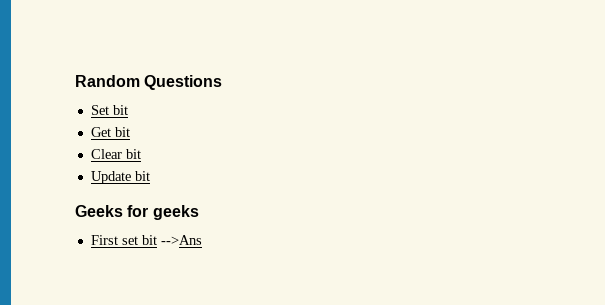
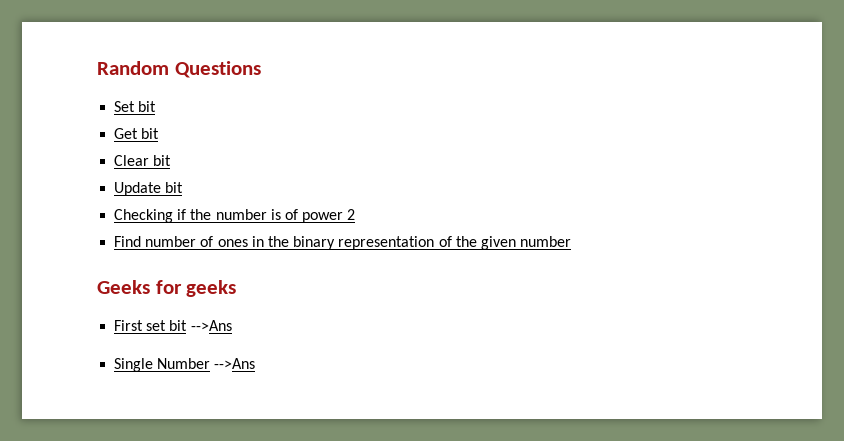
+ Checking if the number is of power 2
+ Find number of ones in the binary representation of the given number
+ Single Number -->Ans

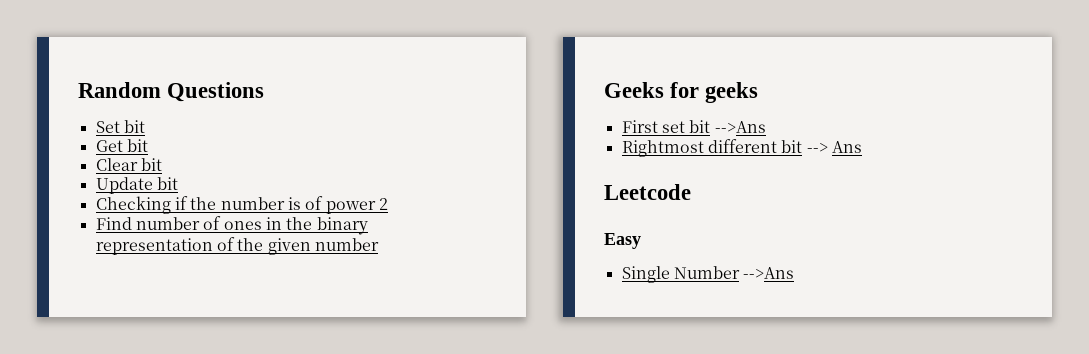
+ Rightmost different bit --> Ans
+ Leetcode
+ Easy

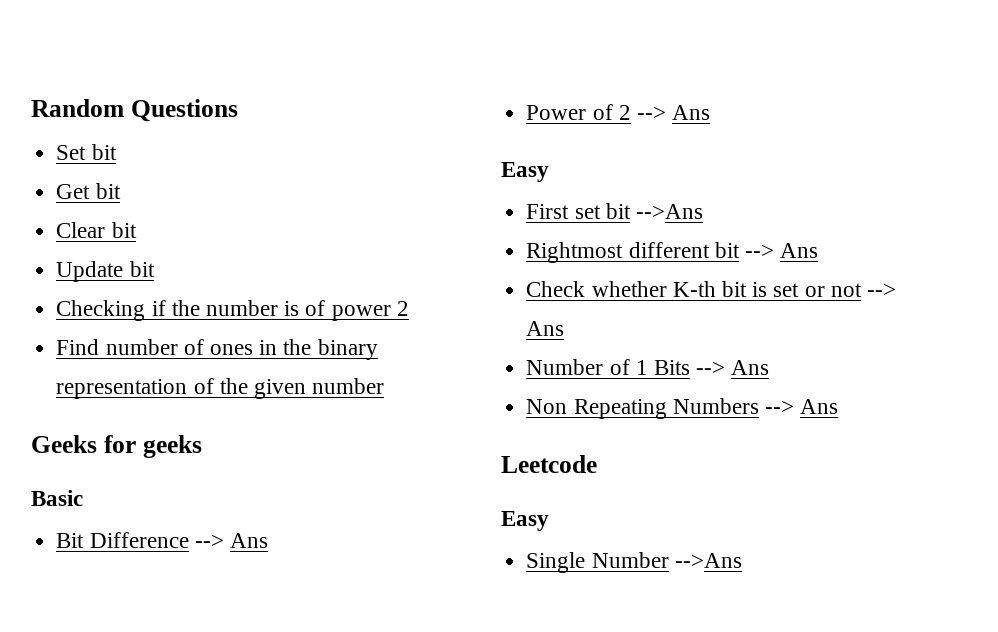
+ Basic
+ Bit Difference --> Ans
+ Power of 2 --> Ans
+ Easy
+ Check whether K-th bit is set or not --> Ans
+ Number of 1 Bits --> Ans
+ Non Repeating Numbers --> Ans

